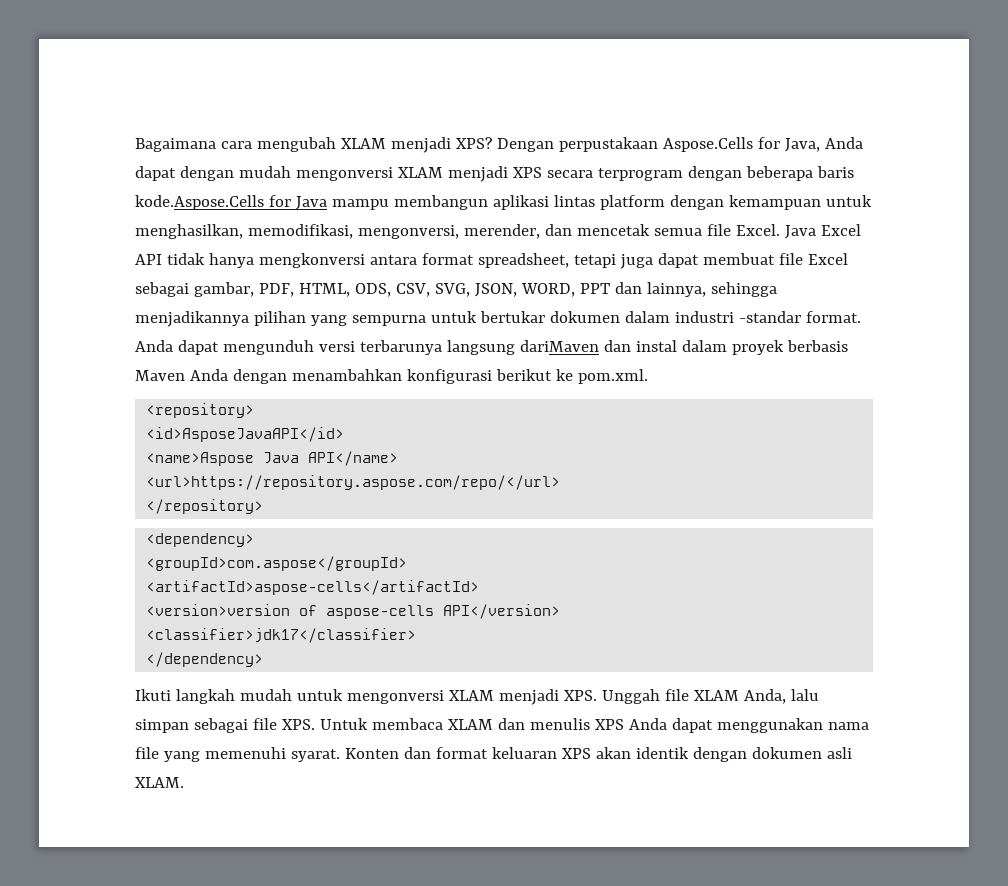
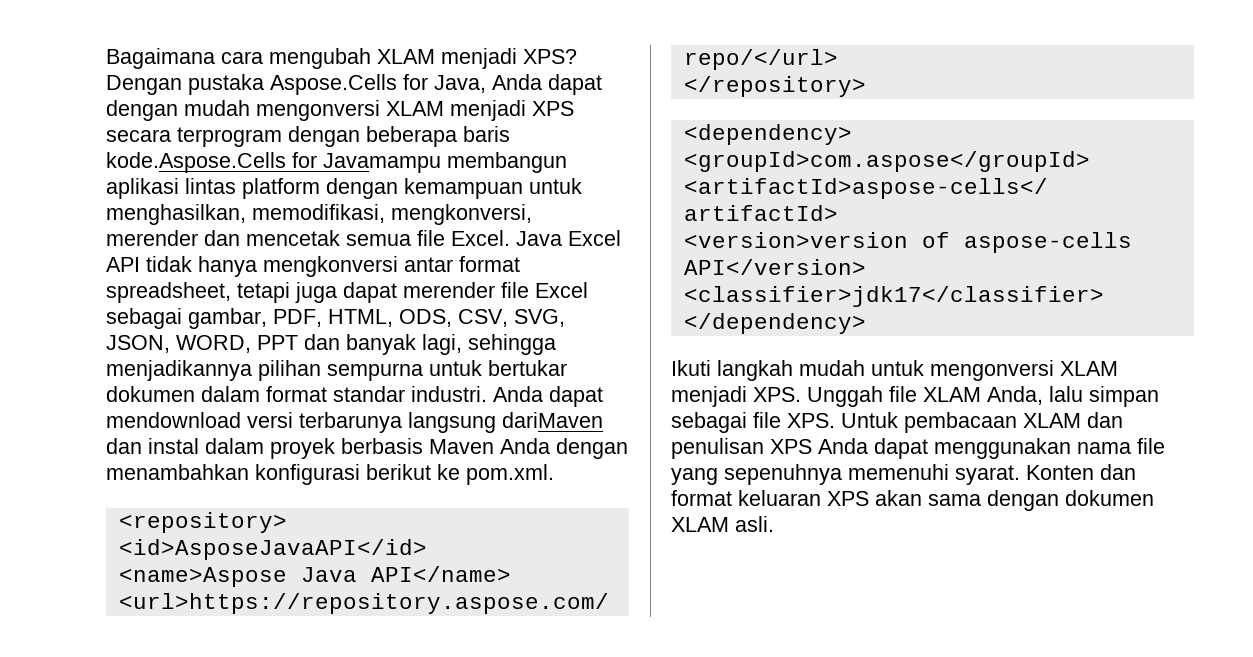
- Dengan perpustakaan Aspose.Cells for Java, Anda dapat dengan mudah mengonversi XLAM menjadi XPS secara terprogram dengan beberapa baris kode.Aspose.Cells for Java mampu membangun aplikasi lintas platform dengan kemampuan untuk menghasilkan, memodifikasi, mengonversi, merender, dan mencetak semua file Excel.
+ Dengan pustaka Aspose.Cells for Java, Anda dapat dengan mudah mengonversi XLAM menjadi XPS secara terprogram dengan beberapa baris kode.Aspose.Cells for Javamampu membangun aplikasi lintas platform dengan kemampuan untuk menghasilkan, memodifikasi, mengkonversi, merender dan mencetak semua file Excel.
- Java Excel API tidak hanya mengkonversi antara format spreadsheet, tetapi juga dapat membuat file Excel sebagai gambar, PDF, HTML, ODS, CSV, SVG, JSON, WORD, PPT dan lainnya, sehingga menjadikannya pilihan yang sempurna untuk bertukar dokumen dalam industri -standar format. Anda dapat mengunduh versi terbarunya langsung dariMaven dan instal dalam proyek berbasis Maven Anda dengan menambahkan konfigurasi berikut ke pom.xml.
+ Java Excel API tidak hanya mengkonversi antar format spreadsheet, tetapi juga dapat merender file Excel sebagai gambar, PDF, HTML, ODS, CSV, SVG, JSON, WORD, PPT dan banyak lagi, sehingga menjadikannya pilihan sempurna untuk bertukar dokumen dalam format standar industri. Anda dapat mendownload versi terbarunya langsung dariMaven dan instal dalam proyek berbasis Maven Anda dengan menambahkan konfigurasi berikut ke pom.xml.
- Ikuti langkah mudah untuk mengonversi XLAM menjadi XPS. Unggah file XLAM Anda, lalu simpan sebagai file XPS. Untuk membaca XLAM dan menulis XPS Anda dapat menggunakan nama file yang memenuhi syarat.
+ Ikuti langkah mudah untuk mengonversi XLAM menjadi XPS. Unggah file XLAM Anda, lalu simpan sebagai file XPS. Untuk pembacaan XLAM dan penulisan XPS Anda dapat menggunakan nama file yang sepenuhnya memenuhi syarat.
- Konten dan format keluaran XPS akan identik dengan dokumen asli XLAM.
+ Konten dan format keluaran XPS akan sama dengan dokumen XLAM asli.

